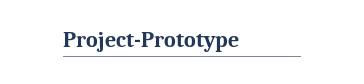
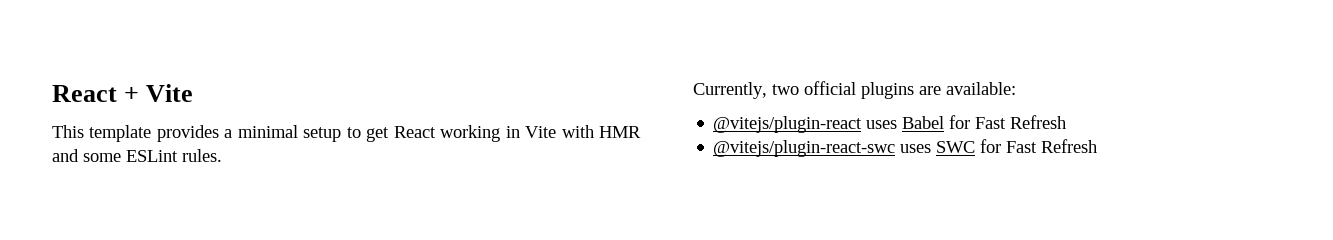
- Project-Prototype
+ React + Vite
+ This template provides a minimal setup to get React working in Vite with HMR and some ESLint rules.
+ Currently, two official plugins are available:
+ @vitejs/plugin-react uses Babel for Fast Refresh
+ @vitejs/plugin-react-swc uses SWC for Fast Refresh

